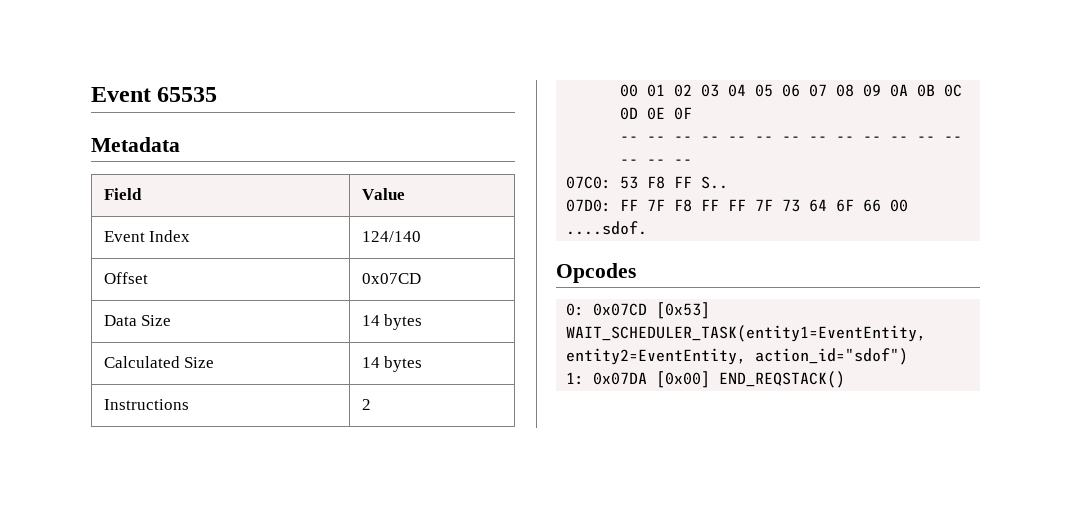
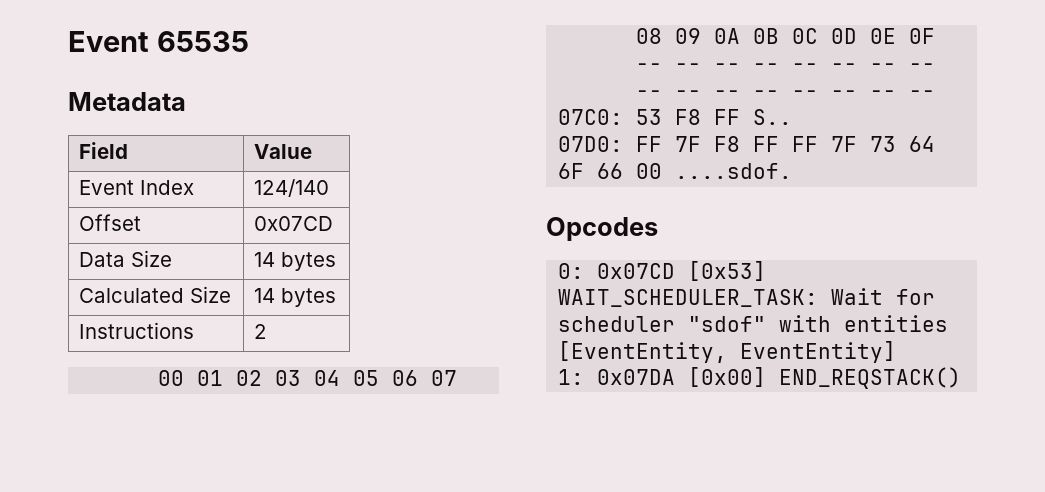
- 0: 0x07CD [0x53] WAIT_SCHEDULER_TASK(entity1=EventEntity, entity2=EventEntity, action_id="sdof")
+ 0: 0x07CD [0x53] WAIT_SCHEDULER_TASK: Wait for scheduler "sdof" with entities [EventEntity, EventEntity]

